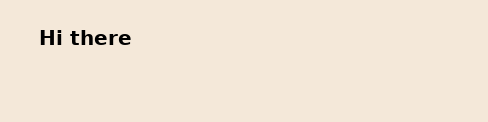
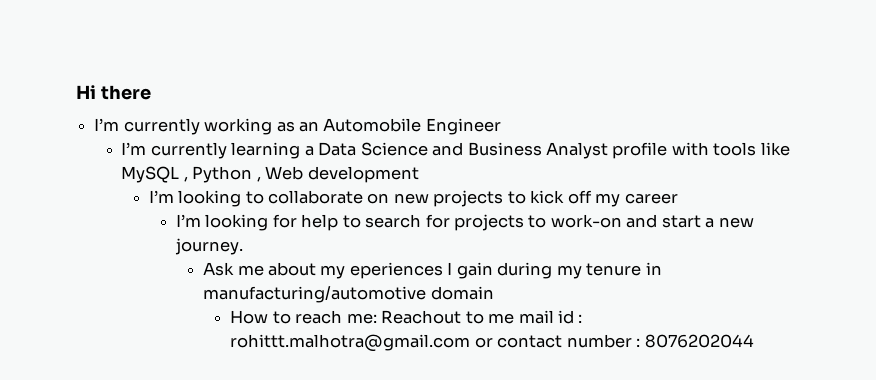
+ I’m currently working as an Automobile Engineer
+ I’m currently learning a Data Science and Business Analyst profile with tools like MySQL , Python , Web development
+ I’m looking to collaborate on new projects to kick off my career
+ I’m looking for help to search for projects to work-on and start a new journey.
+ Ask me about my eperiences I gain during my tenure in manufacturing/automotive domain
+ How to reach me: Reachout to me mail id : rohittt.malhotra@gmail.com or contact number : 8076202044

